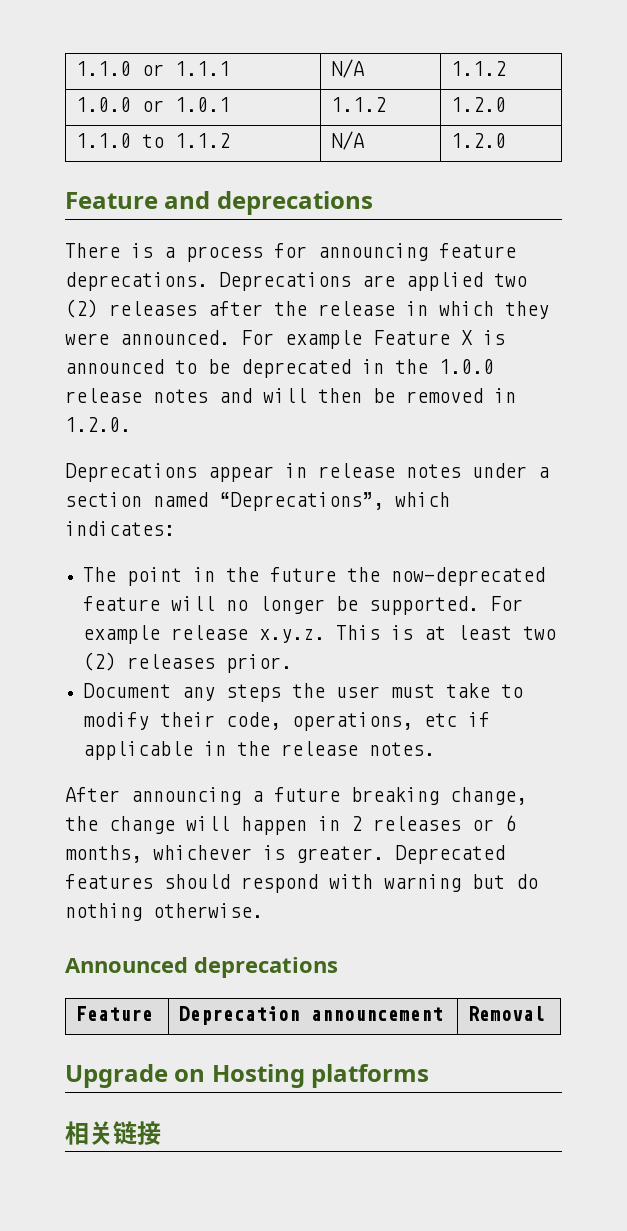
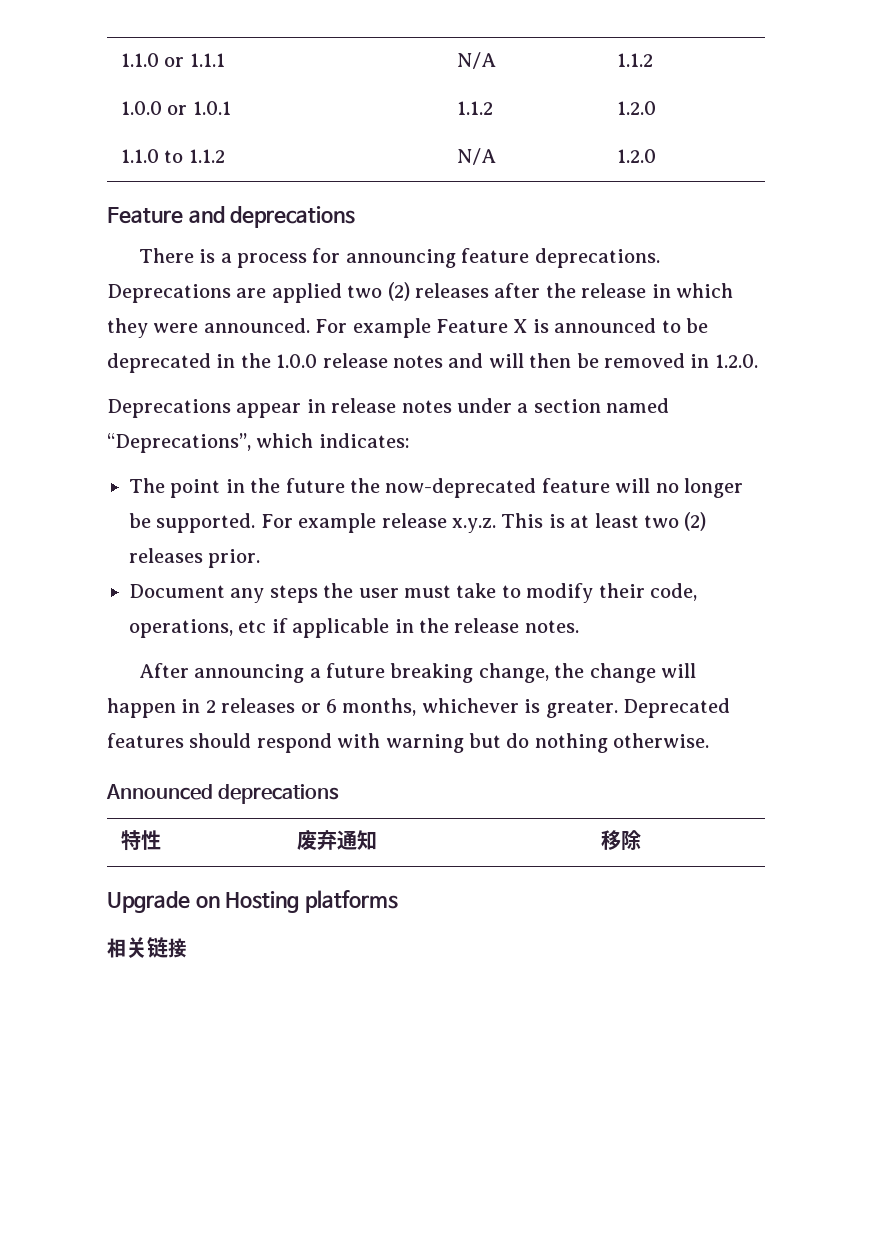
- Feature | Deprecation announcement | Removal
+ 特性 | 废弃通知 | 移除

